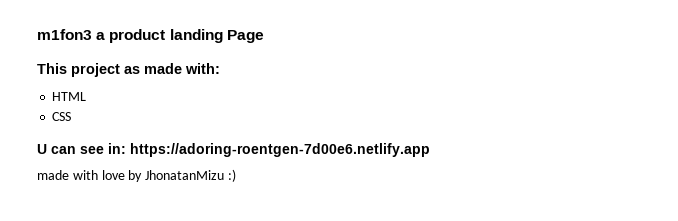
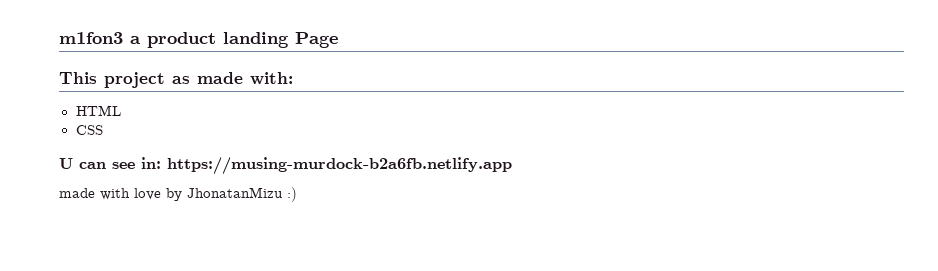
- U can see in: https://adoring-roentgen-7d00e6.netlify.app
+ U can see in: https://musing-murdock-b2a6fb.netlify.app

